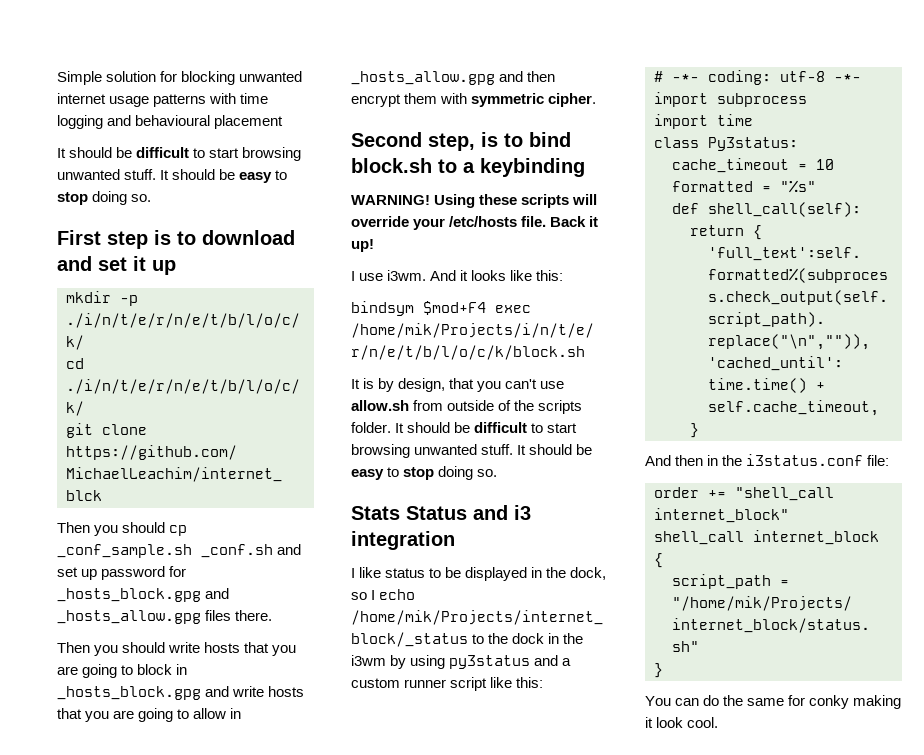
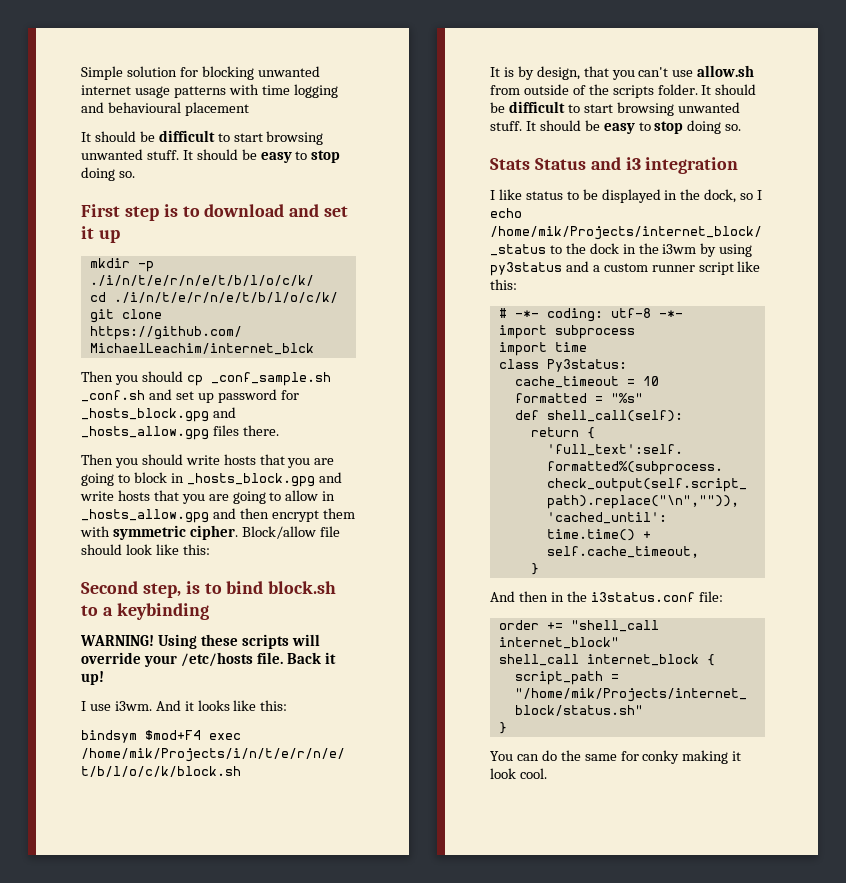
+ Block/allow file should look like this:

